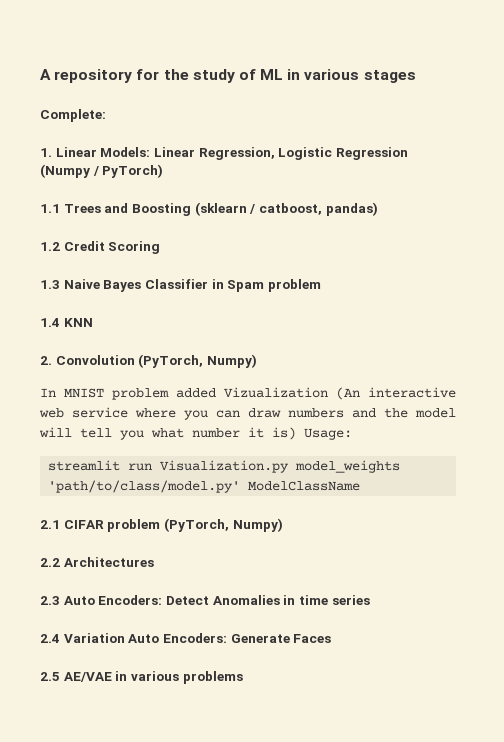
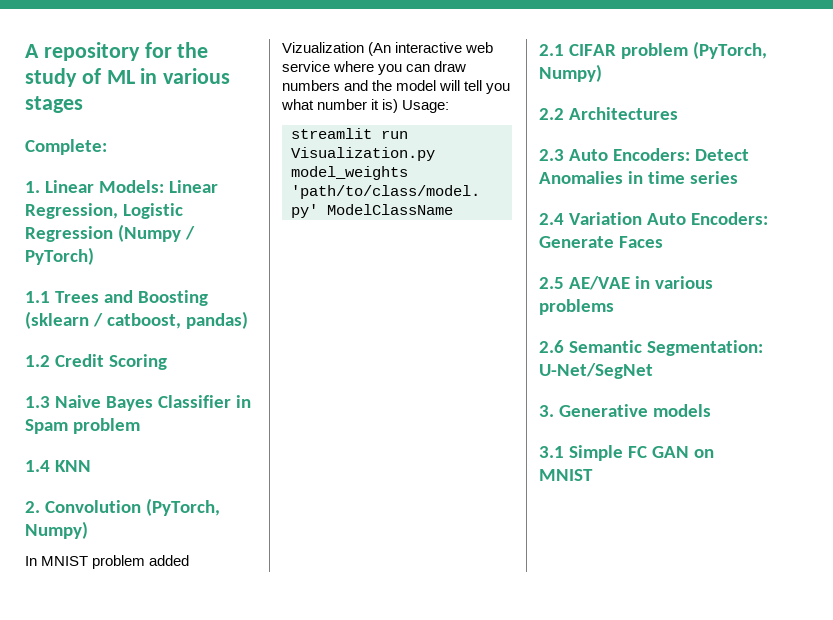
+ 2.6 Semantic Segmentation: U-Net/SegNet
+ 3. Generative models
+ 3.1 Simple FC GAN on MNIST

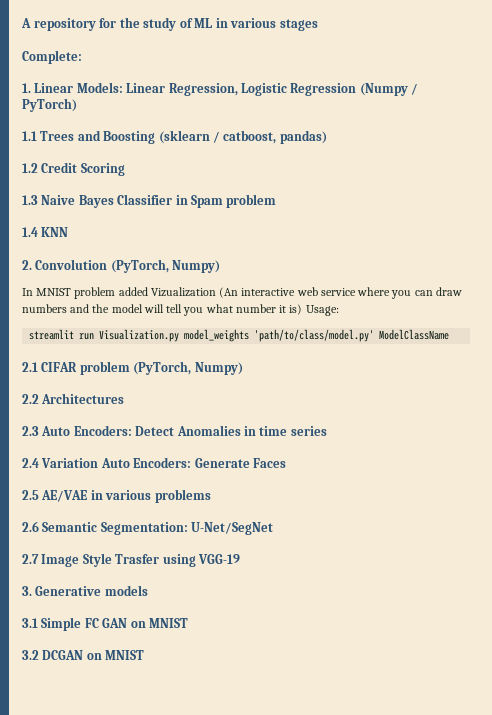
+ 2.7 Image Style Trasfer using VGG-19
+ 3.2 DCGAN on MNIST

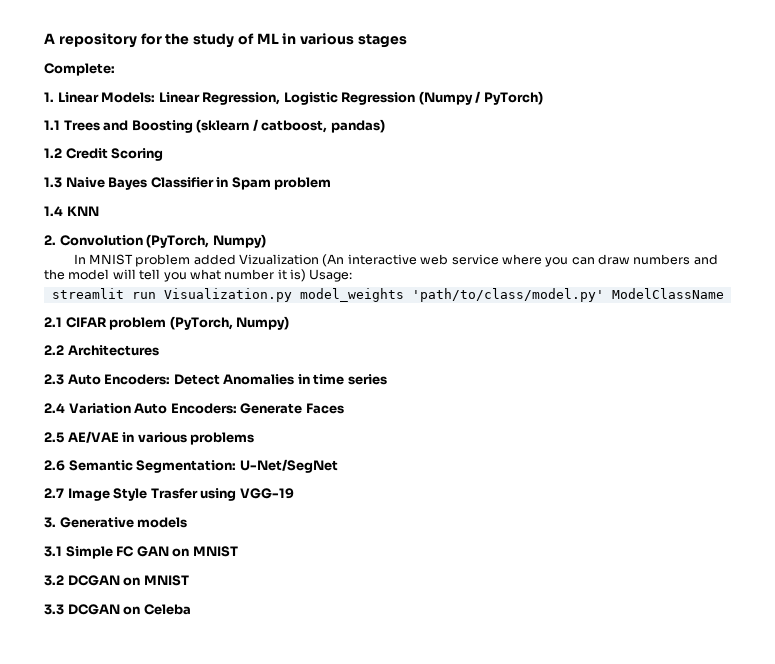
+ 3.3 DCGAN on Celeba

